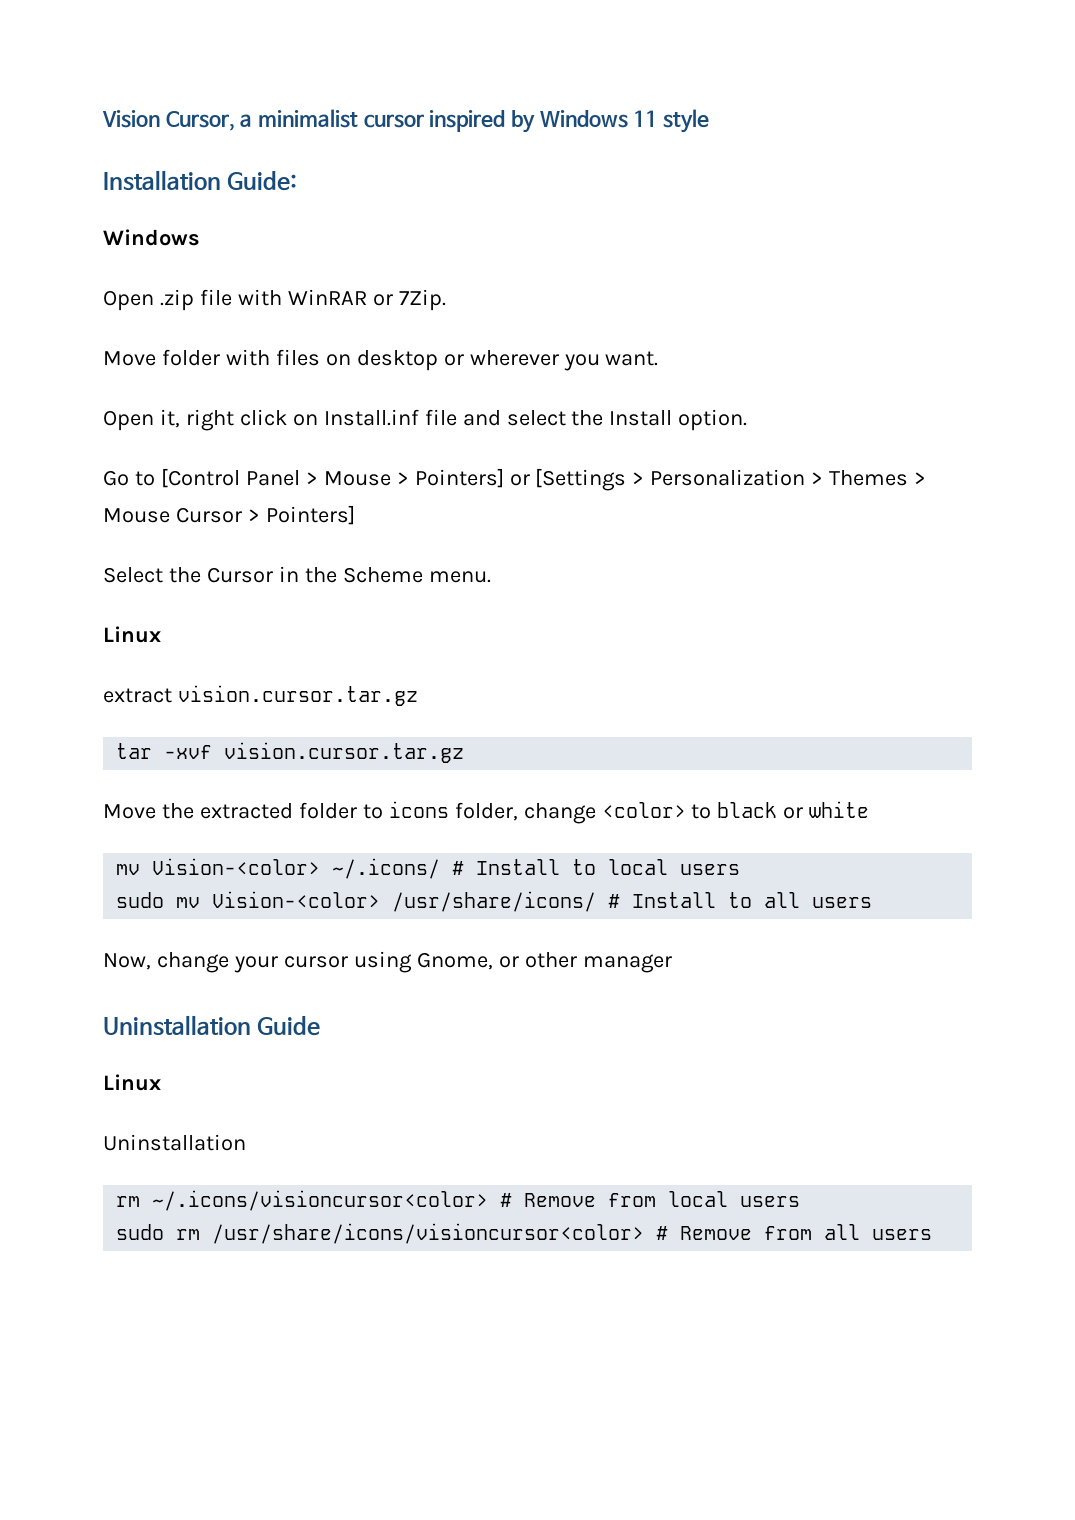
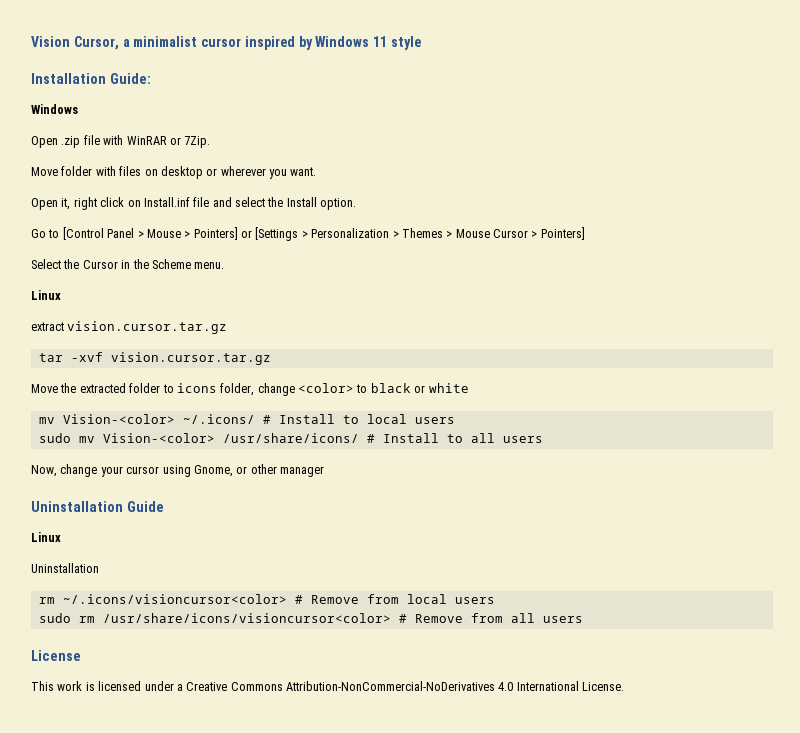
+ License
+ This work is licensed under a Creative Commons Attribution-NonCommercial-NoDerivatives 4.0 International License.

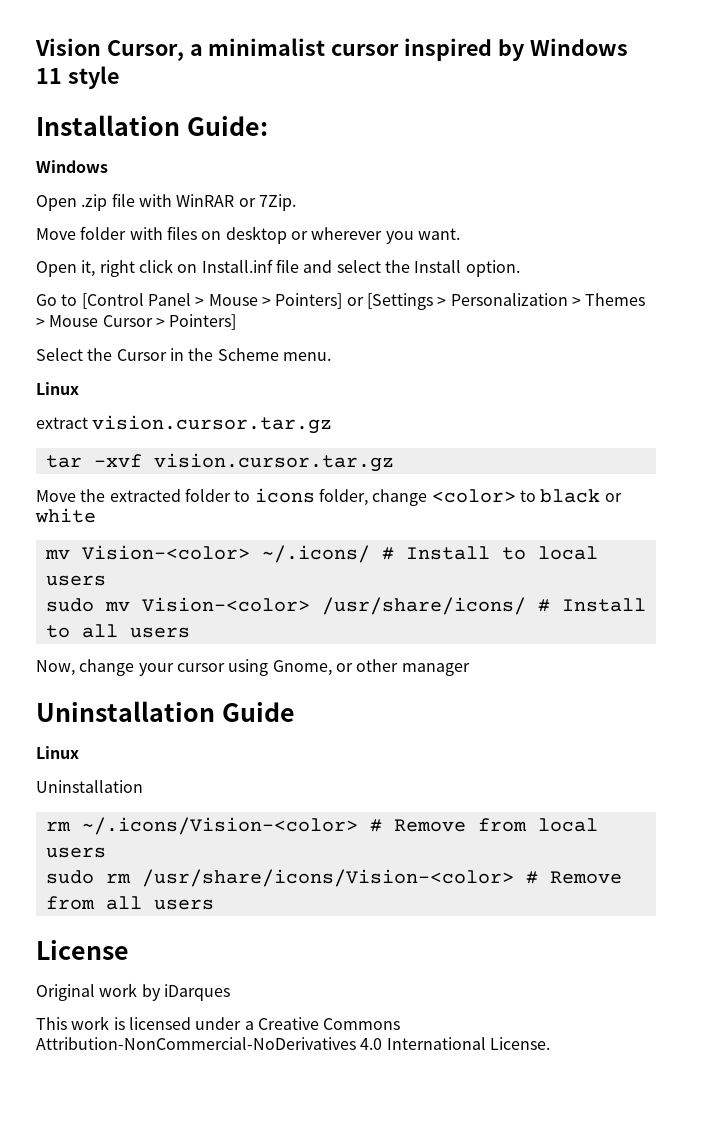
- rm ~/.icons/visioncursor<color> # Remove from local users
+ rm ~/.icons/Vision-<color> # Remove from local users
- sudo rm /usr/share/icons/visioncursor<color> # Remove from all users
+ sudo rm /usr/share/icons/Vision-<color> # Remove from all users
+ Original work by iDarques

